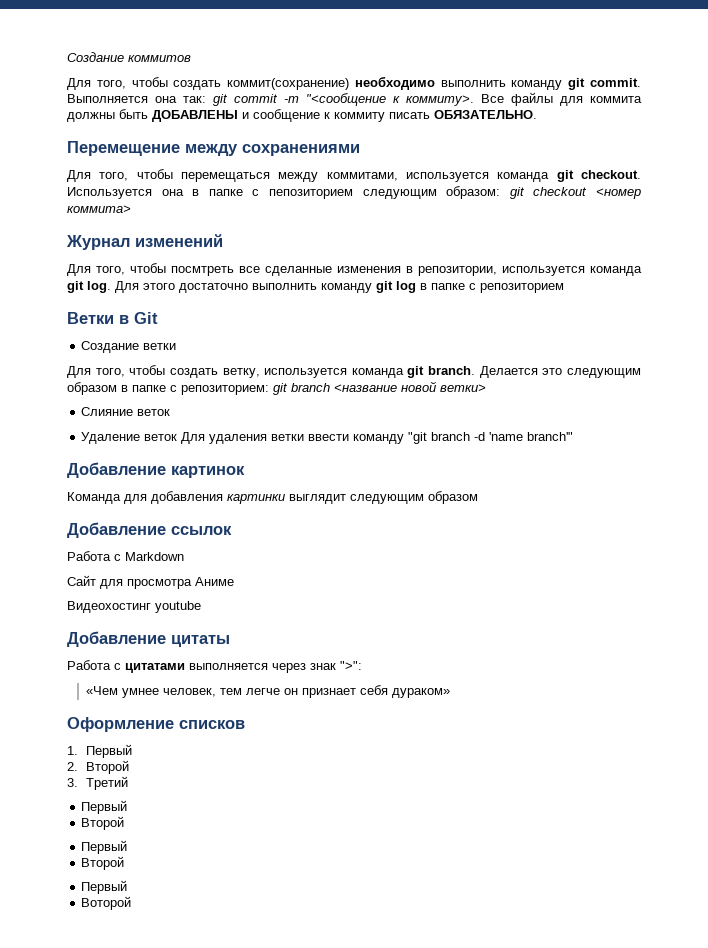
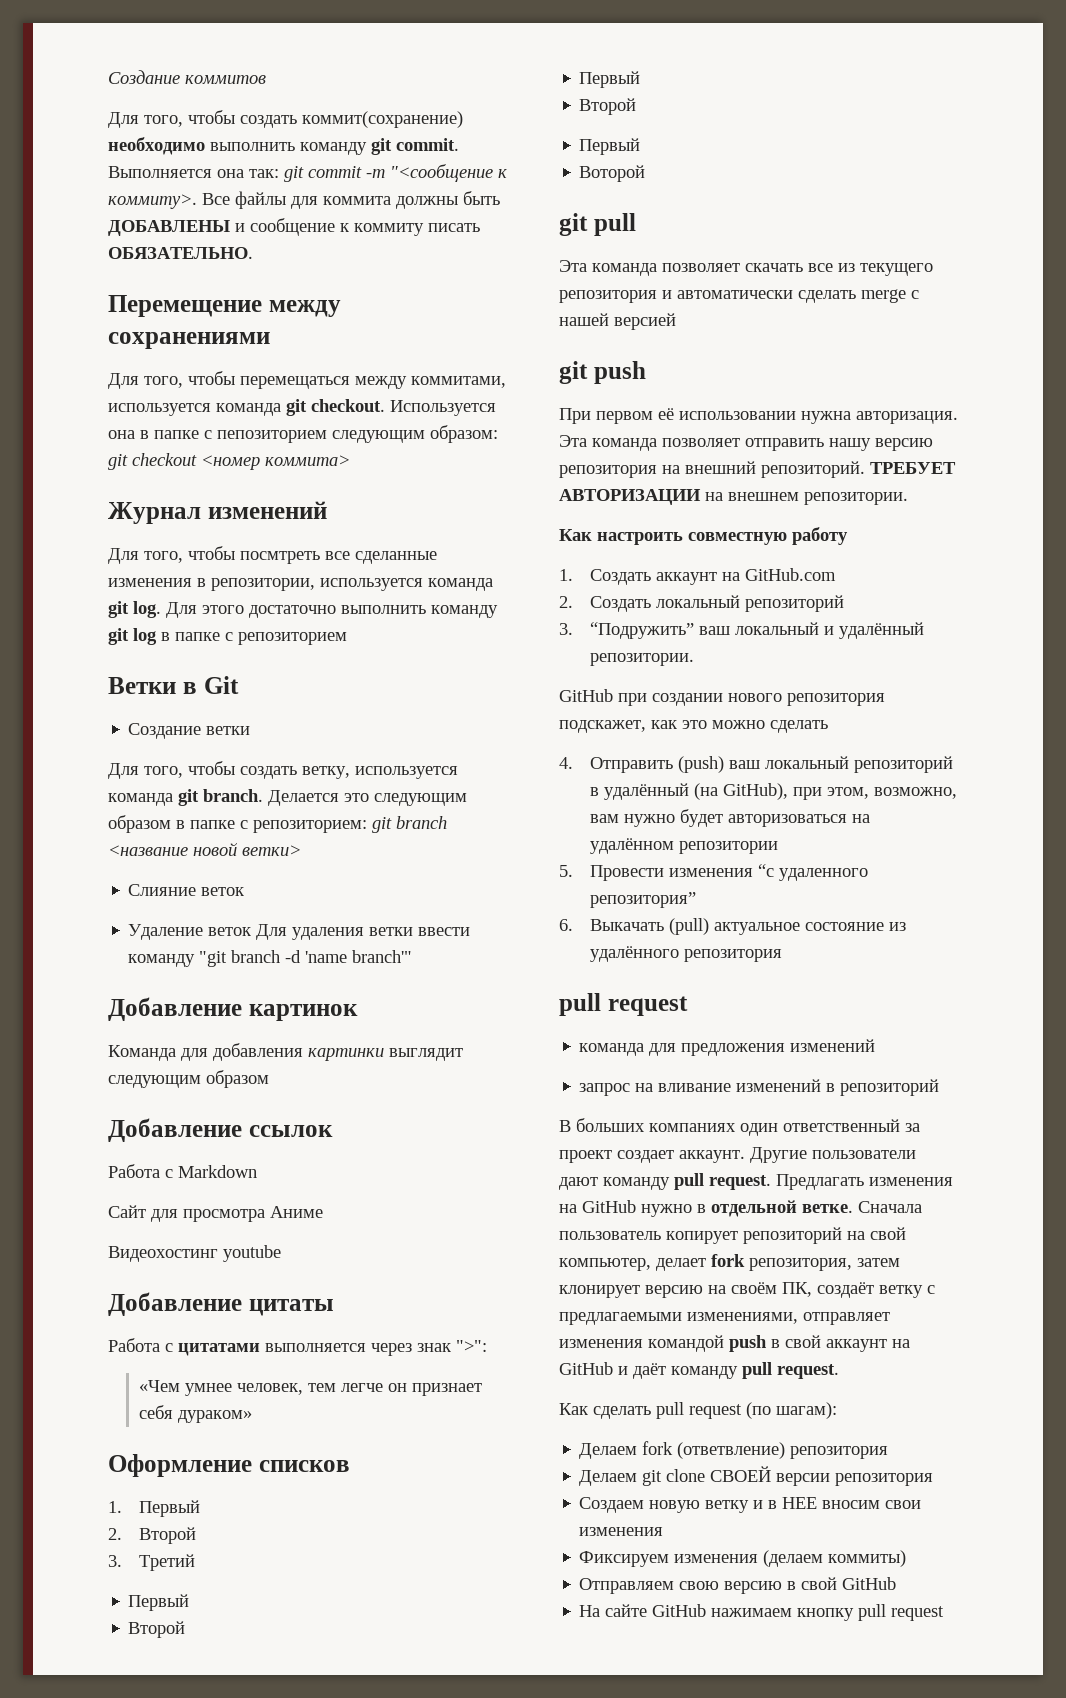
+ git pull
+ Эта команда позволяет скачать все из текущего репозитория и автоматически сделать merge с нашей версией
+ git push
+ При первом её использовании нужна авторизация. Эта команда позволяет отправить нашу версию репозитория на внешний репозиторий. ТРЕБУЕТ АВТОРИЗАЦИИ на внешнем репозитории.
+ Как настроить совместную работу
+ 1. Создать аккаунт на GitHub.com
+ 2. Создать локальный репозиторий
+ 3. “Подружить” ваш локальный и удалённый репозитории.
+ GitHub при создании нового репозитория подскажет, как это можно сделать
+ 4. Отправить (push) ваш локальный репозиторий в удалённый (на GitHub), при этом, возможно, вам нужно будет авторизоваться на удалённом репозитории
+ 5. Провести изменения “с удаленного репозитория”
+ 6. Выкачать (pull) актуальное состояние из удалённого репозитория
+ pull request
+ команда для предложения изменений
+ запрос на вливание изменений в репозиторий
+ В больших компаниях один ответственный за проект создает аккаунт. Другие пользователи дают команду pull request. Предлагать изменения на GitHub нужно в отдельной ветке. Сначала пользователь копирует репозиторий на свой компьютер, делает fork репозитория, затем клонирует версию на своём ПК, создаёт ветку с предлагаемыми изменениями, отправляет изменения командой push в свой аккаунт на GitHub и даёт команду pull request.
+ Как сделать pull request (по шагам):
+ Делаем fork (ответвление) репозитория
+ Делаем git clone СВОЕЙ версии репозитория
+ Создаем новую ветку и в НЕЕ вносим свои изменения
+ Фиксируем изменения (делаем коммиты)
+ Отправляем свою версию в свой GitHub
+ На сайте GitHub нажимаем кнопку pull request

